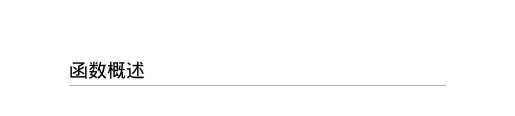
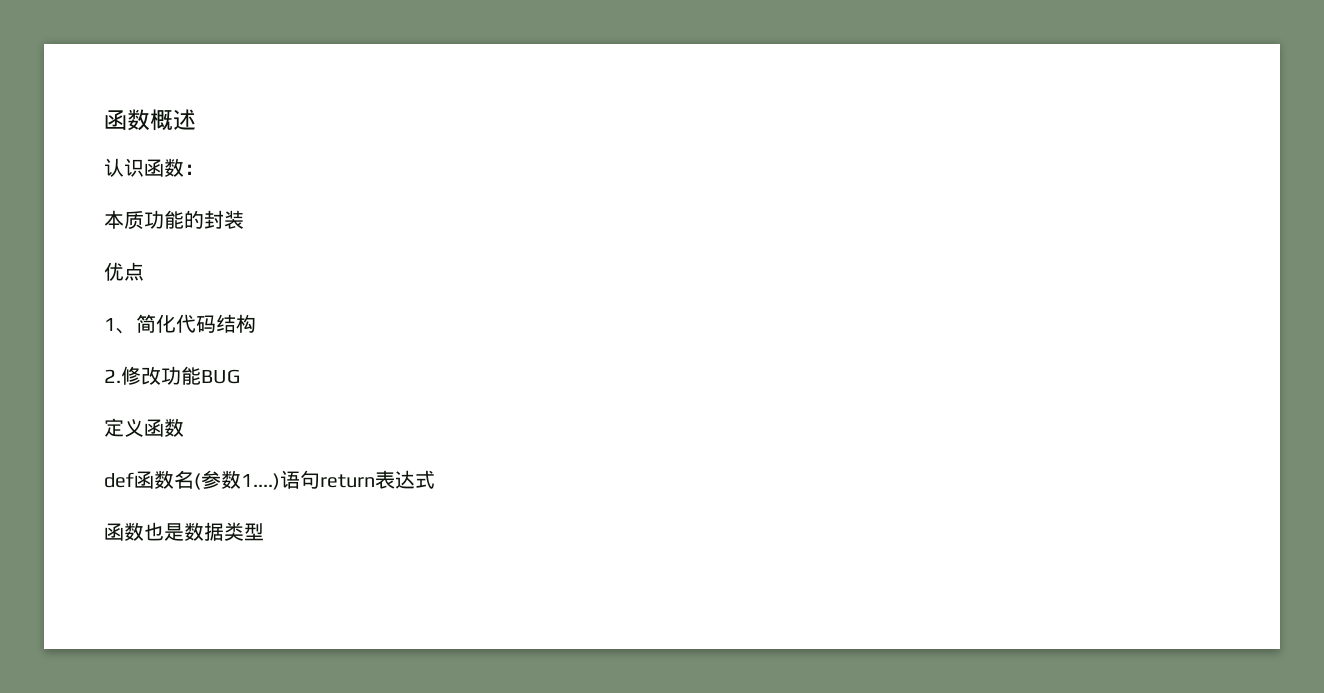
+ 认识函数：
+ 本质功能的封装
+ 优点
+ 1、简化代码结构
+ 2.修改功能BUG
+ 定义函数
+ def函数名(参数1....)语句return表达式
+ 函数也是数据类型

